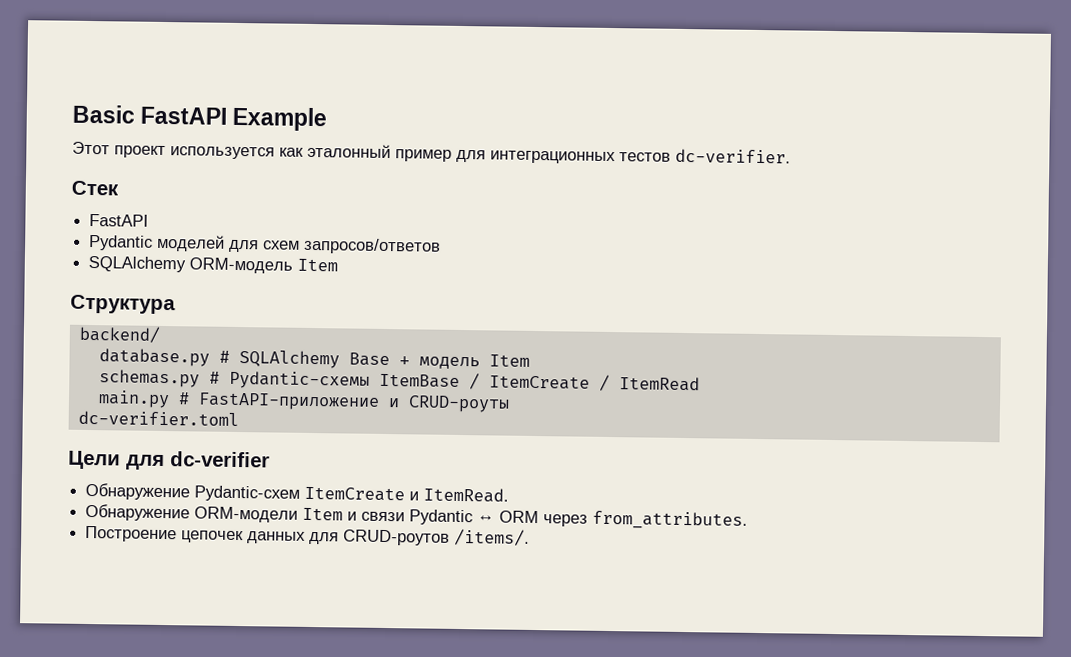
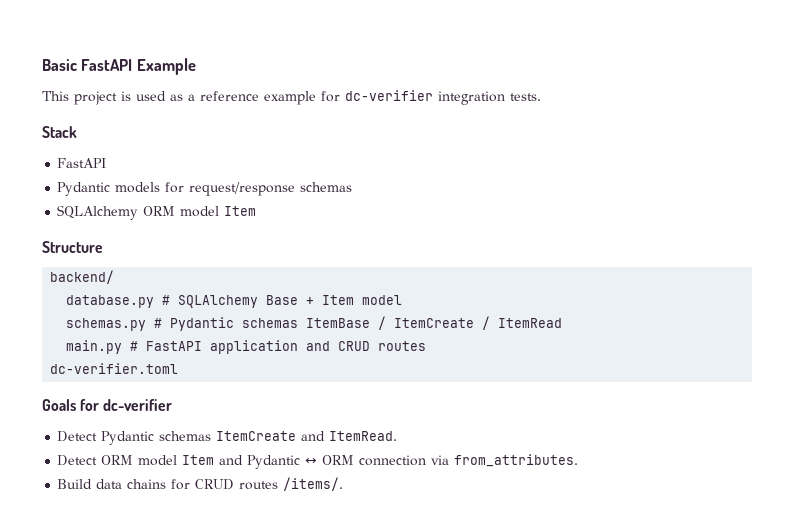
- Этот проект используется как эталонный пример для интеграционных тестов dc-verifier.
- Стек
+ This project is used as a reference example for dc-verifier integration tests.
+ Stack
  FastAPI
- Pydantic моделей для схем запросов/ответов
- SQLAlchemy ORM-модель Item
- Структура
+ Pydantic models for request/response schemas
+ SQLAlchemy ORM model Item
+ Structure
- database.py # SQLAlchemy Base + модель Item
+ database.py # SQLAlchemy Base + Item model
- schemas.py # Pydantic-схемы ItemBase / ItemCreate / ItemRead
+ schemas.py # Pydantic schemas ItemBase / ItemCreate / ItemRead
- main.py # FastAPI-приложение и CRUD-роуты
+ main.py # FastAPI application and CRUD routes
- Цели для dc-verifier
+ Goals for dc-verifier
- Обнаружение Pydantic-схем ItemCreate и ItemRead.
- Обнаружение ORM-модели Item и связи Pydantic ↔ ORM через from_attributes.
+ Detect Pydantic schemas ItemCreate and ItemRead.
+ Detect ORM model Item and Pydantic ↔ ORM connection via from_attributes.
- Построение цепочек данных для CRUD-роутов /items/.
+ Build data chains for CRUD routes /items/.

